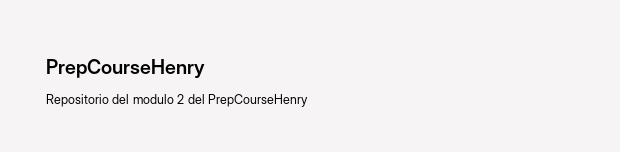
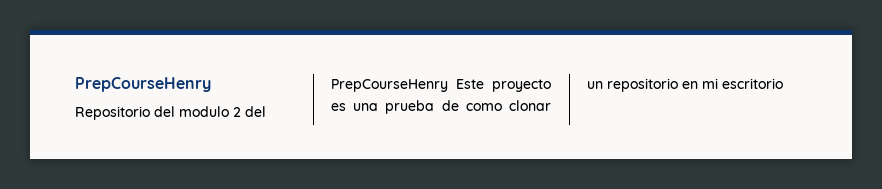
- Repositorio del modulo 2 del PrepCourseHenry
+ Repositorio del modulo 2 del PrepCourseHenry Este proyecto es una prueba de como clonar un repositorio en mi escritorio

